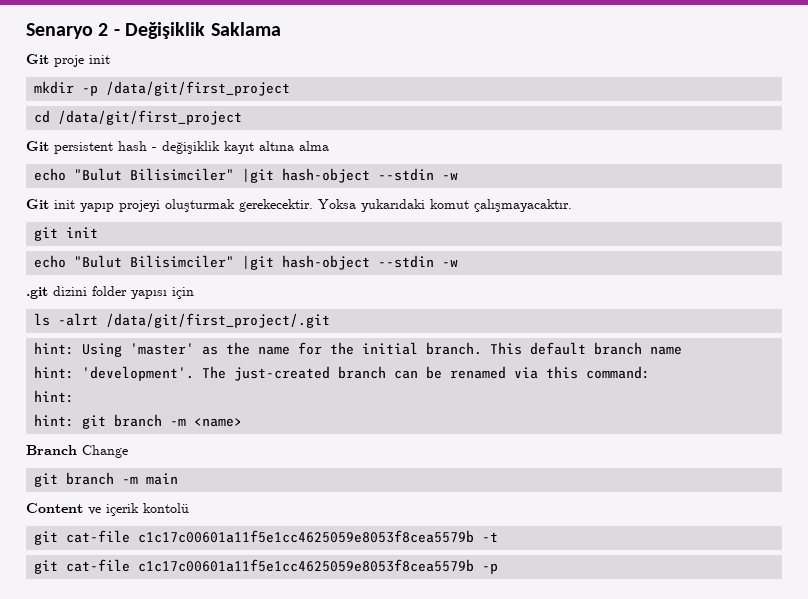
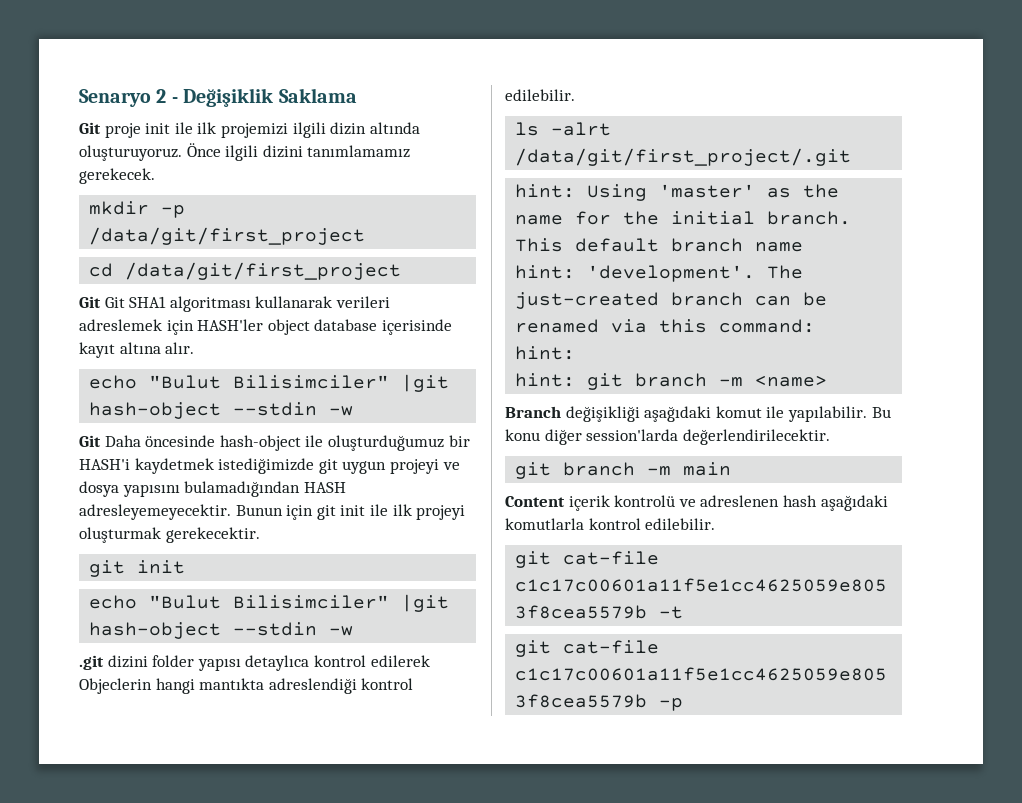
- Git proje init
+ Git proje init ile ilk projemizi ilgili dizin altında oluşturuyoruz. Önce ilgili dizini tanımlamamız gerekecek.
- Git persistent hash - değişiklik kayıt altına alma
+ Git Git SHA1 algoritması kullanarak verileri adreslemek için HASH'ler object database içerisinde kayıt altına alır.
- Git init yapıp projeyi oluşturmak gerekecektir. Yoksa yukarıdaki komut çalışmayacaktır.
+ Git Daha öncesinde hash-object ile oluşturduğumuz bir HASH'i kaydetmek istediğimizde git uygun projeyi ve dosya yapısını bulamadığından HASH adresleyemeyecektir. Bunun için git init ile ilk projeyi oluşturmak gerekecektir.
- .git dizini folder yapısı için
+ .git dizini folder yapısı detaylıca kontrol edilerek Objeclerin hangi mantıkta adreslendiği kontrol edilebilir.
- Branch Change
+ Branch değişikliği aşağıdaki komut ile yapılabilir. Bu konu diğer session'larda değerlendirilecektir.
- Content ve içerik kontolü
+ Content içerik kontrolü ve adreslenen hash aşağıdaki komutlarla kontrol edilebilir.

